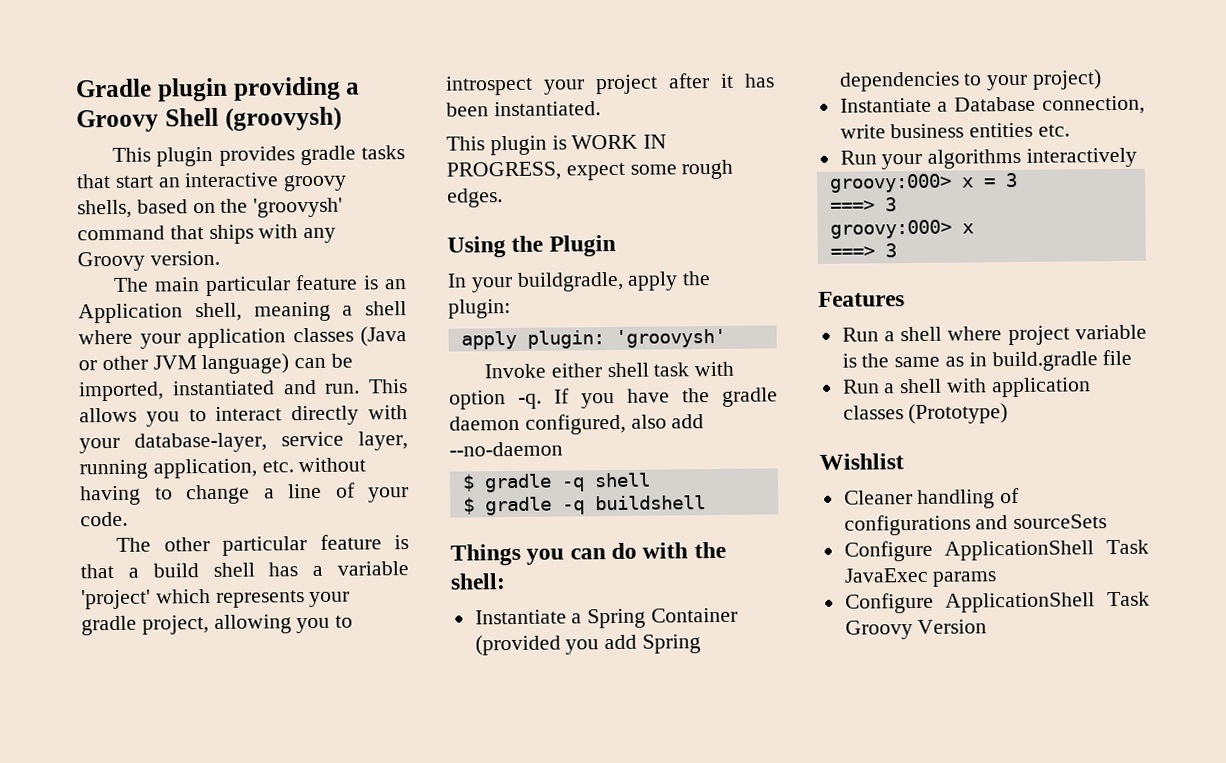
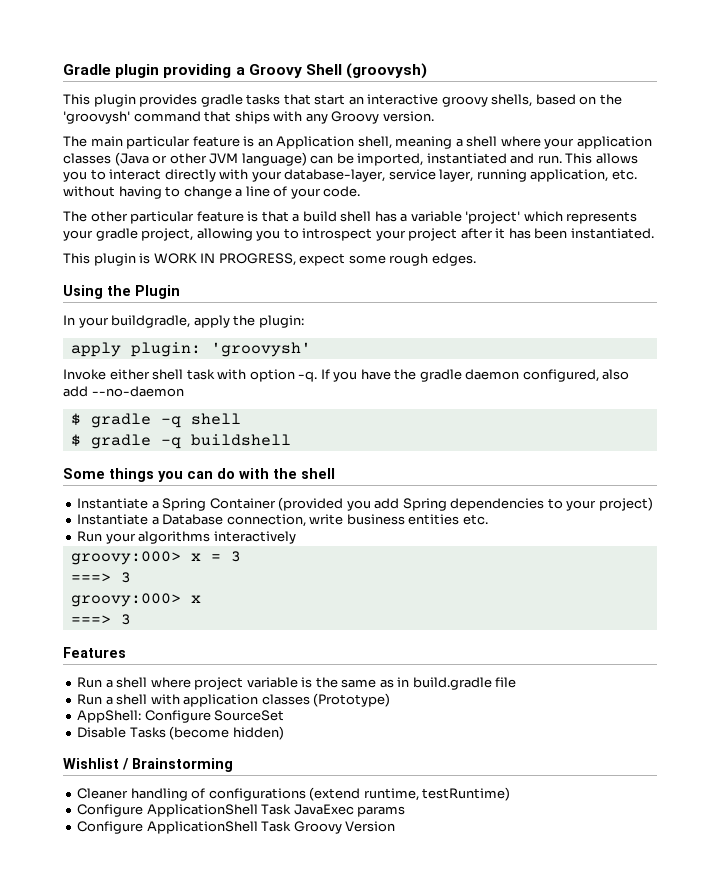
- Things you can do with the shell:
+ Some things you can do with the shell
+ AppShell: Configure SourceSet
+ Disable Tasks (become hidden)
- Wishlist
+ Wishlist / Brainstorming
- Cleaner handling of configurations and sourceSets
+ Cleaner handling of configurations (extend runtime, testRuntime)

